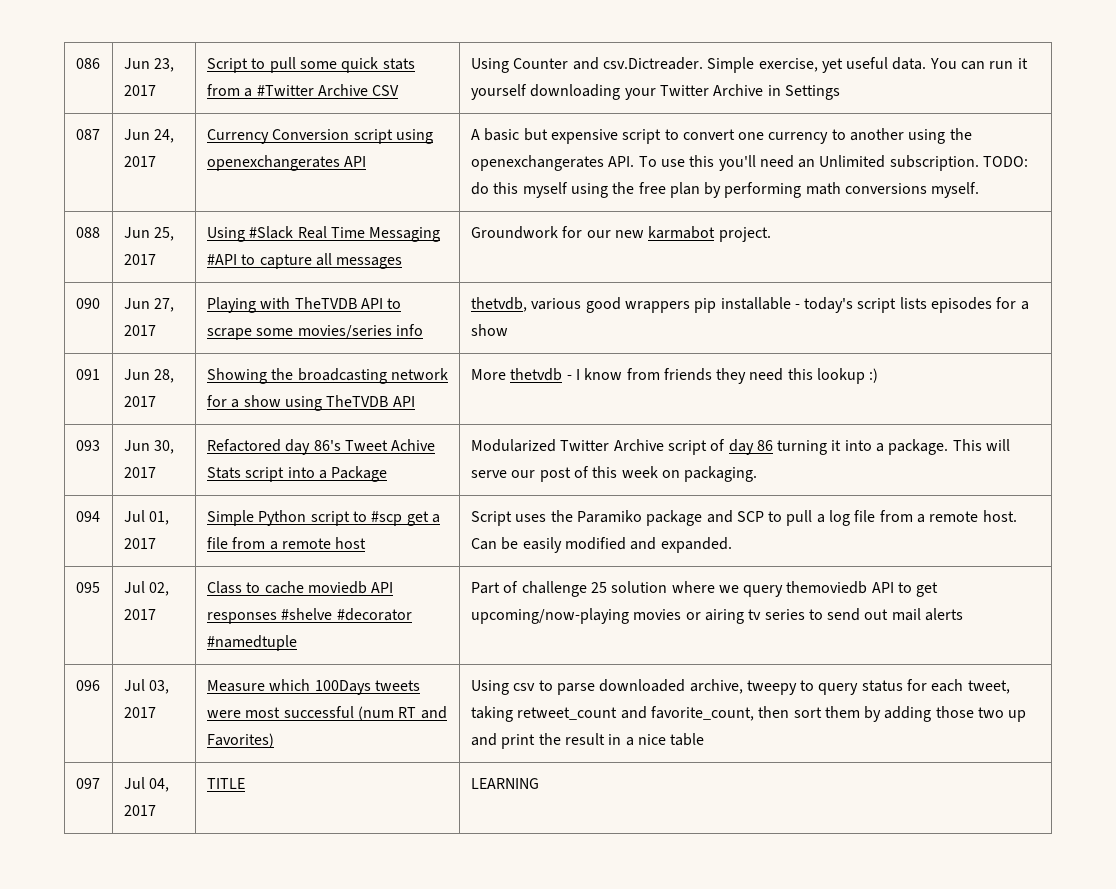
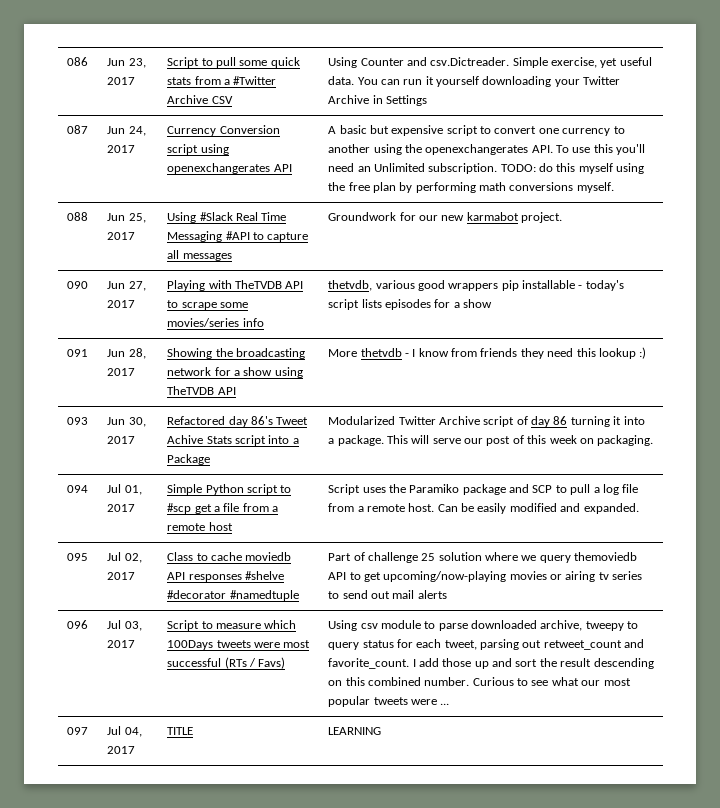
- Measure which 100Days tweets were most successful (num RT and Favorites)
+ Script to measure which 100Days tweets were most successful (RTs / Favs)
- Using csv to parse downloaded archive, tweepy to query status for each tweet, taking retweet_count and favorite_count, then sort them by adding those two up and print the result in a nice table
+ Using csv module to parse downloaded archive, tweepy to query status for each tweet, parsing out retweet_count and favorite_count. I add those up and sort the result descending on this combined number. Curious to see what our most popular tweets were ...

